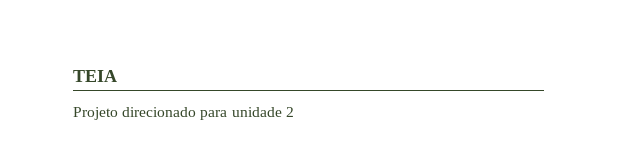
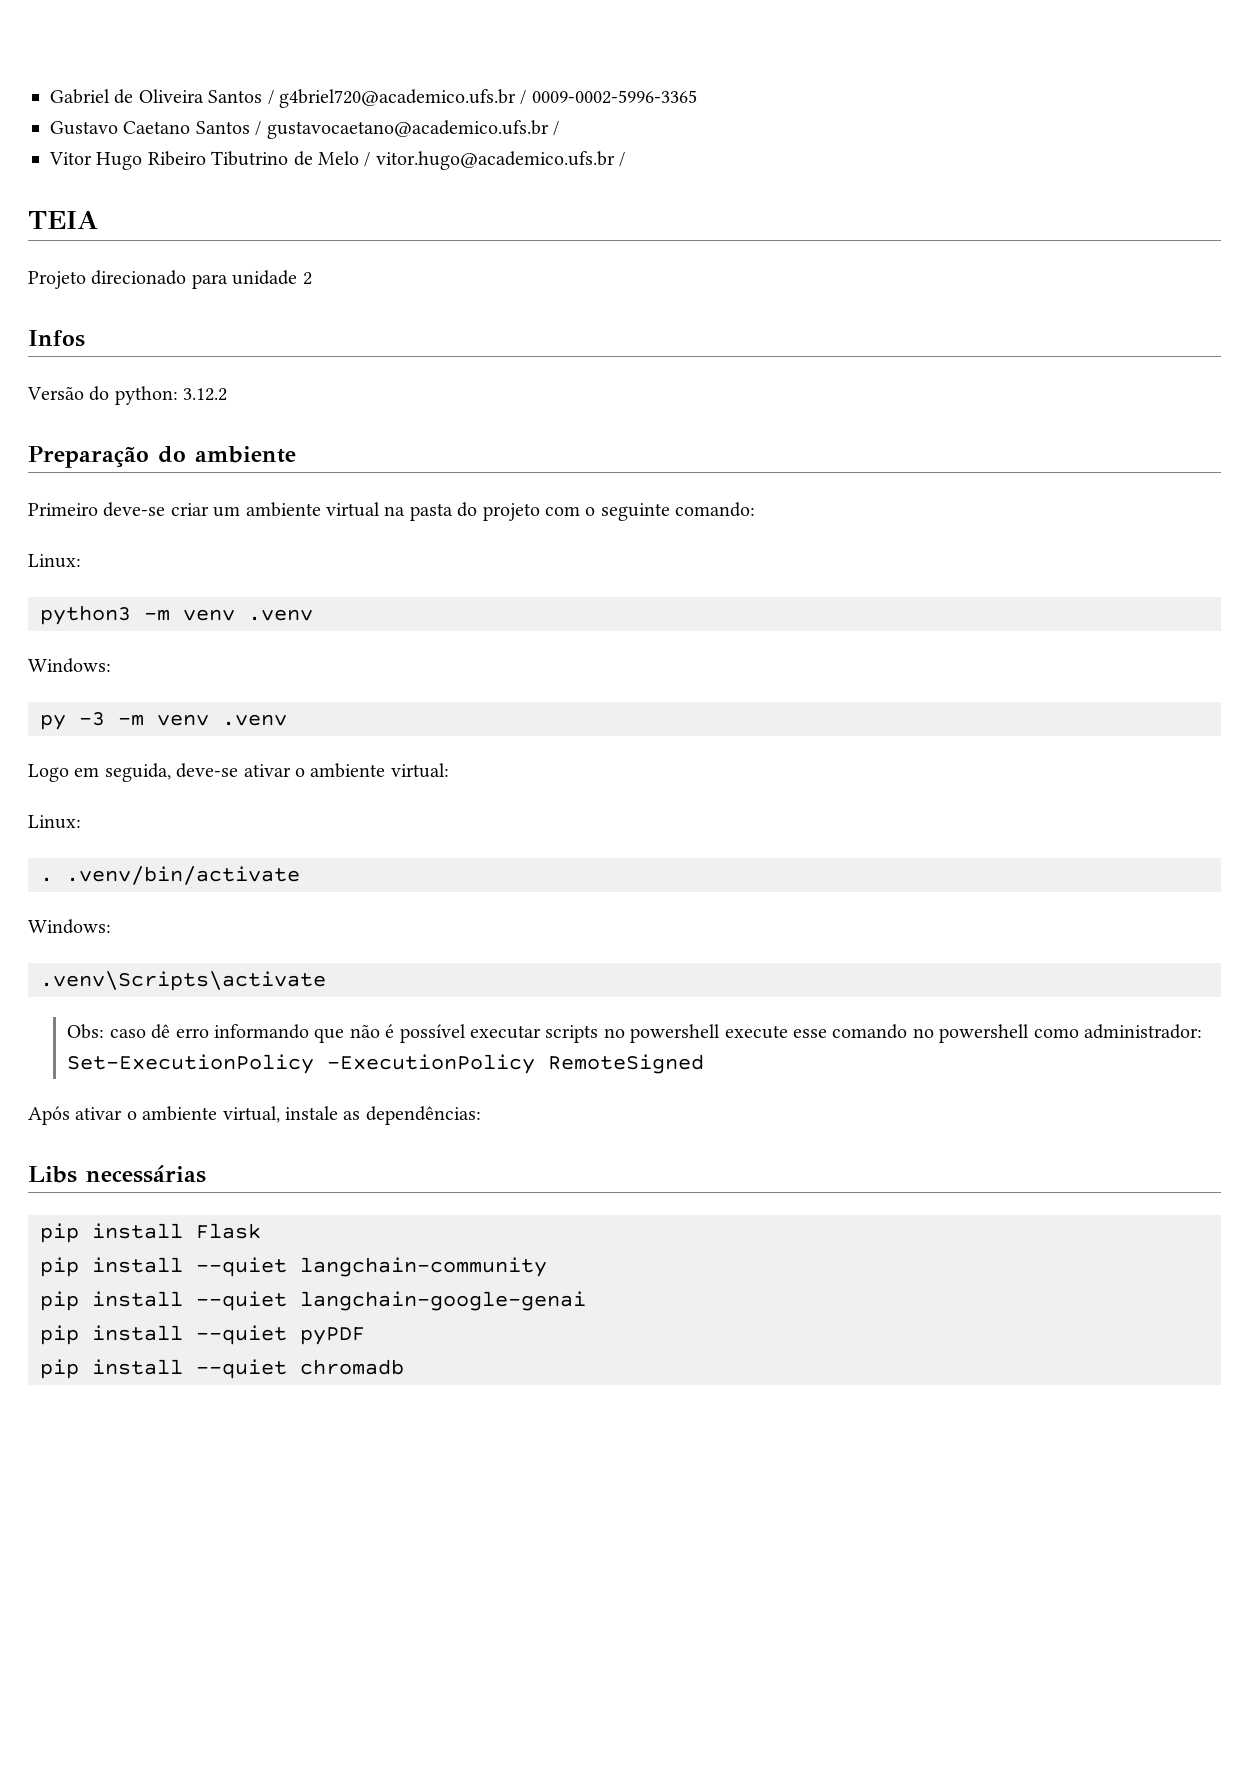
+ Gabriel de Oliveira Santos / g4briel720@academico.ufs.br / 0009-0002-5996-3365
+ Gustavo Caetano Santos / gustavocaetano@academico.ufs.br /
+ Vitor Hugo Ribeiro Tibutrino de Melo / vitor.hugo@academico.ufs.br /
+ Infos
+ Versão do python: 3.12.2
+ Preparação do ambiente
+ Primeiro deve-se criar um ambiente virtual na pasta do projeto com o seguinte comando:
+ Linux:
+ python3 -m venv .venv
+ Windows:
+ py -3 -m venv .venv
+ Logo em seguida, deve-se ativar o ambiente virtual:
+ Linux:
+ . .venv/bin/activate
+ Windows:
+ .venv\Scripts\activate
+ Obs: caso dê erro informando que não é possível executar scripts no powershell execute esse comando no powershell como administrador: Set-ExecutionPolicy -ExecutionPolicy RemoteSigned
+ Após ativar o ambiente virtual, instale as dependências:
+ Libs necessárias
+ pip install Flask
+ pip install --quiet langchain-community
+ pip install --quiet langchain-google-genai
+ pip install --quiet pyPDF
+ pip install --quiet chromadb

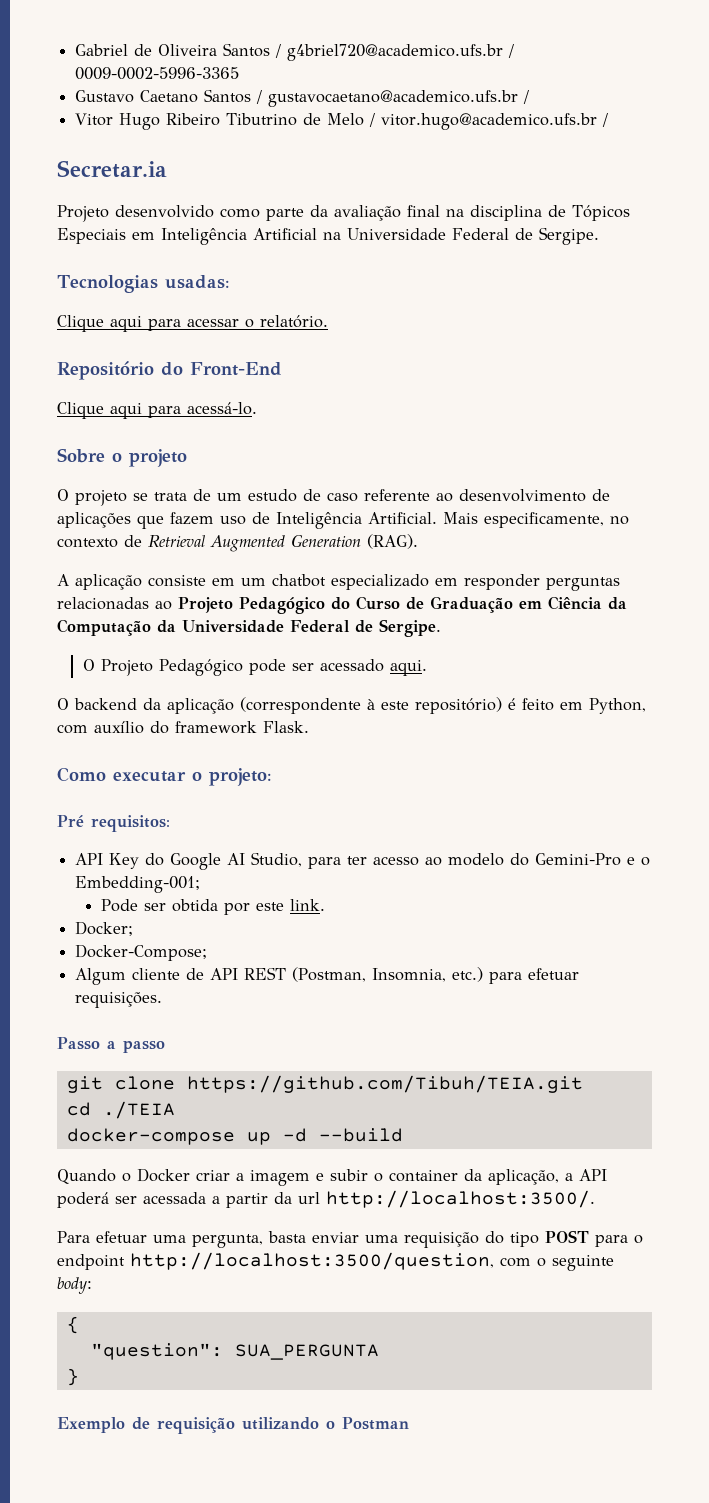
- TEIA
- Projeto direcionado para unidade 2
- Infos
- Versão do python: 3.12.2
- Preparação do ambiente
- Primeiro deve-se criar um ambiente virtual na pasta do projeto com o seguinte comando:
- Linux:
- python3 -m venv .venv
- Windows:
- py -3 -m venv .venv
- Logo em seguida, deve-se ativar o ambiente virtual:
- Linux:
- . .venv/bin/activate
- Windows:
- .venv\Scripts\activate
- Obs: caso dê erro informando que não é possível executar scripts no powershell execute esse comando no powershell como administrador: Set-ExecutionPolicy -ExecutionPolicy RemoteSigned
- Após ativar o ambiente virtual, instale as dependências:
- Libs necessárias
- pip install Flask
- pip install --quiet langchain-community
- pip install --quiet langchain-google-genai
- pip install --quiet pyPDF
- pip install --quiet chromadb
+ Secretar.ia
+ Projeto desenvolvido como parte da avaliação final na disciplina de Tópicos Especiais em Inteligência Artificial na Universidade Federal de Sergipe.
+ Tecnologias usadas:
+ Clique aqui para acessar o relatório.
+ Repositório do Front-End
+ Clique aqui para acessá-lo.
+ Sobre o projeto
+ O projeto se trata de um estudo de caso referente ao desenvolvimento de aplicações que fazem uso de Inteligência Artificial. Mais especificamente, no contexto de Retrieval Augmented Generation (RAG).
+ A aplicação consiste em um chatbot especializado em responder perguntas relacionadas ao Projeto Pedagógico do Curso de Graduação em Ciência da Computação da Universidade Federal de Sergipe.
+ O Projeto Pedagógico pode ser acessado aqui.
+ O backend da aplicação (correspondente à este repositório) é feito em Python, com auxílio do framework Flask.
+ Como executar o projeto:
+ Pré requisitos:
+ API Key do Google AI Studio, para ter acesso ao modelo do Gemini-Pro e o Embedding-001;
+ Pode ser obtida por este link.
+ Docker;
+ Docker-Compose;
+ Algum cliente de API REST (Postman, Insomnia, etc.) para efetuar requisições.
+ Passo a passo
+ git clone https://github.com/Tibuh/TEIA.git
+ cd ./TEIA
+ docker-compose up -d --build
+ Quando o Docker criar a imagem e subir o container da aplicação, a API poderá ser acessada a partir da url http://localhost:3500/.
+ Para efetuar uma pergunta, basta enviar uma requisição do tipo POST para o endpoint http://localhost:3500/question, com o seguinte body:
+ {
+ "question": SUA_PERGUNTA
+ }
+ Exemplo de requisição utilizando o Postman

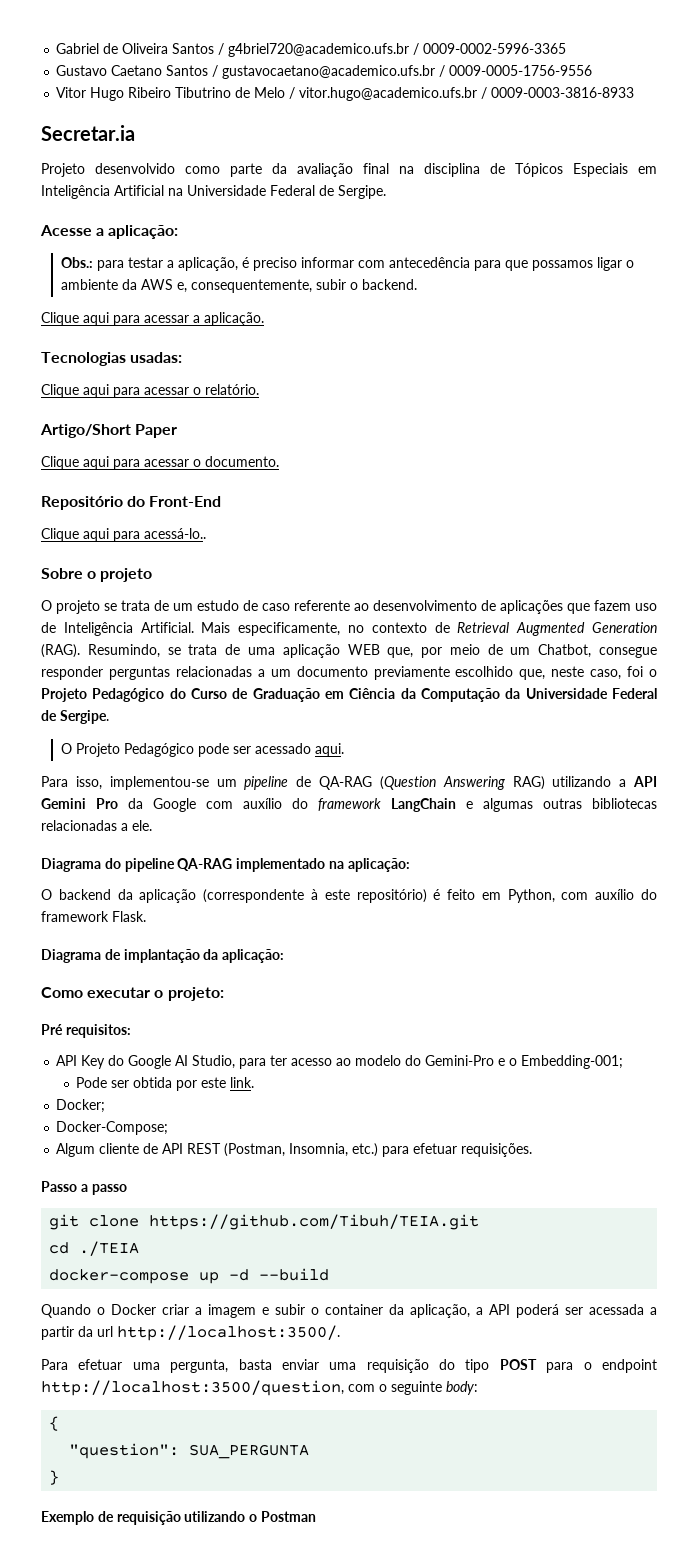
- Gustavo Caetano Santos / gustavocaetano@academico.ufs.br /
+ Gustavo Caetano Santos / gustavocaetano@academico.ufs.br / 0009-0005-1756-9556
- Vitor Hugo Ribeiro Tibutrino de Melo / vitor.hugo@academico.ufs.br /
+ Vitor Hugo Ribeiro Tibutrino de Melo / vitor.hugo@academico.ufs.br / 0009-0003-3816-8933
+ Acesse a aplicação:
+ Obs.: para testar a aplicação, é preciso informar com antecedência para que possamos ligar o ambiente da AWS e, consequentemente, subir o backend.
+ Clique aqui para acessar a aplicação.
+ Artigo/Short Paper
+ Clique aqui para acessar o documento.
- Clique aqui para acessá-lo.
+ Clique aqui para acessá-lo..
- Mais especificamente, no contexto de Retrieval Augmented Generation (RAG).
- A aplicação consiste em um chatbot especializado em responder perguntas relacionadas ao Projeto Pedagógico do Curso de Graduação em Ciência da Computação da Universidade Federal de Sergipe.
+ Mais especificamente, no contexto de Retrieval Augmented Generation (RAG). Resumindo, se trata de uma aplicação WEB que, por meio de um Chatbot, consegue responder perguntas relacionadas a um documento previamente escolhido que, neste caso, foi o Projeto Pedagógico do Curso de Graduação em Ciência da Computação da Universidade Federal de Sergipe.
+ Para isso, implementou-se um pipeline de QA-RAG (Question Answering RAG) utilizando a API Gemini Pro da Google com auxílio do framework LangChain e algumas outras bibliotecas relacionadas a ele.
+ Diagrama do pipeline QA-RAG implementado na aplicação:
+ Diagrama de implantação da aplicação:

